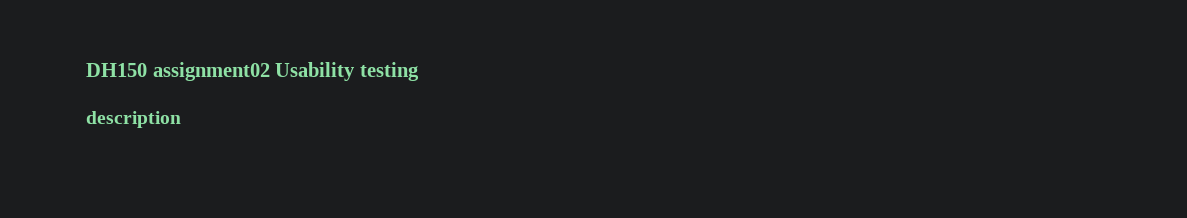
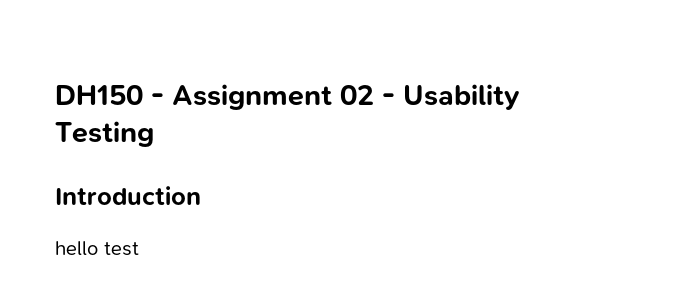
- DH150 assignment02 Usability testing
- description
+ DH150 - Assignment 02 - Usability Testing
+ Introduction
+ hello test

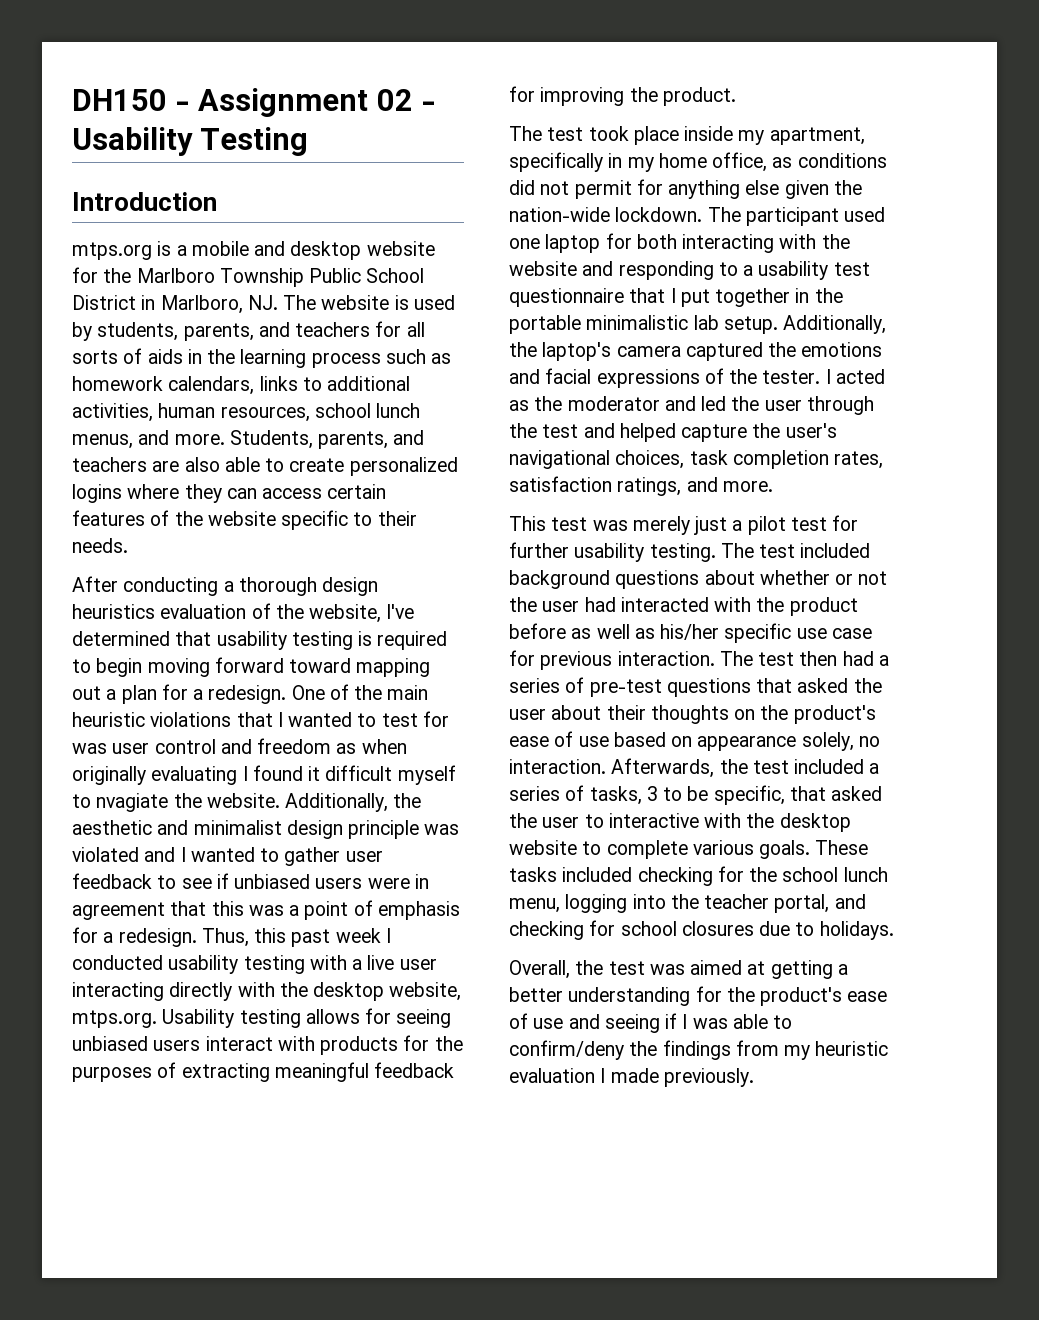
- hello test
+ mtps.org is a mobile and desktop website for the Marlboro Township Public School District in Marlboro, NJ. The website is used by students, parents, and teachers for all sorts of aids in the learning process such as homework calendars, links to additional activities, human resources, school lunch menus, and more. Students, parents, and teachers are also able to create personalized logins where they can access certain features of the website specific to their needs.
+ After conducting a thorough design heuristics evaluation of the website, I've determined that usability testing is required to begin moving forward toward mapping out a plan for a redesign. One of the main heuristic violations that I wanted to test for was user control and freedom as when originally evaluating I found it difficult myself to nvagiate the website. Additionally, the aesthetic and minimalist design principle was violated and I wanted to gather user feedback to see if unbiased users were in agreement that this was a point of emphasis for a redesign. Thus, this past week I conducted usability testing with a live user interacting directly with the desktop website, mtps.org. Usability testing allows for seeing unbiased users interact with products for the purposes of extracting meaningful feedback for improving the product.
+ The test took place inside my apartment, specifically in my home office, as conditions did not permit for anything else given the nation-wide lockdown. The participant used one laptop for both interacting with the website and responding to a usability test questionnaire that I put together in the portable minimalistic lab setup. Additionally, the laptop's camera captured the emotions and facial expressions of the tester. I acted as the moderator and led the user through the test and helped capture the user's navigational choices, task completion rates, satisfaction ratings, and more.
+ This test was merely just a pilot test for further usability testing. The test included background questions about whether or not the user had interacted with the product before as well as his/her specific use case for previous interaction. The test then had a series of pre-test questions that asked the user about their thoughts on the product's ease of use based on appearance solely, no interaction. Afterwards, the test included a series of tasks, 3 to be specific, that asked the user to interactive with the desktop website to complete various goals. These tasks included checking for the school lunch menu, logging into the teacher portal, and checking for school closures due to holidays.
+ Overall, the test was aimed at getting a better understanding for the product's ease of use and seeing if I was able to confirm/deny the findings from my heuristic evaluation I made previously.

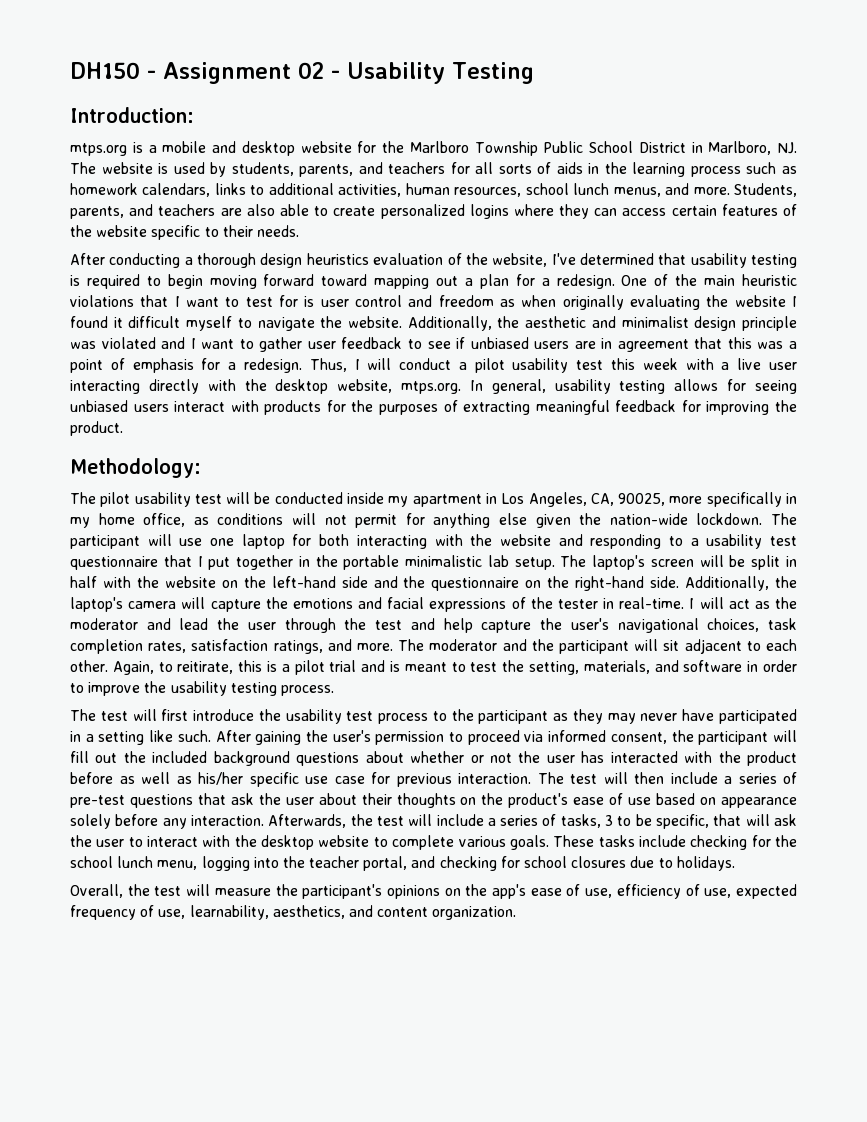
- Introduction
+ Introduction:
- One of the main heuristic violations that I wanted to test for was user control and freedom as when originally evaluating I found it difficult myself to nvagiate the website.
+ One of the main heuristic violations that I want to test for is user control and freedom as when originally evaluating the website I found it difficult myself to navigate the website.
- Additionally, the aesthetic and minimalist design principle was violated and I wanted to gather user feedback to see if unbiased users were in agreement that this was a point of emphasis for a redesign.
+ Additionally, the aesthetic and minimalist design principle was violated and I want to gather user feedback to see if unbiased users are in agreement that this was a point of emphasis for a redesign.
- Thus, this past week I conducted usability testing with a live user interacting directly with the desktop website, mtps.org. Usability testing allows for seeing unbiased users interact with products for the purposes of extracting meaningful feedback for improving the product.
+ Thus, I will conduct a pilot usability test this week with a live user interacting directly with the desktop website, mtps.org. In general, usability testing allows for seeing unbiased users interact with products for the purposes of extracting meaningful feedback for improving the product.
- The test took place inside my apartment, specifically in my home office, as conditions did not permit for anything else given the nation-wide lockdown.
+ Methodology:
+ The pilot usability test will be conducted inside my apartment in Los Angeles, CA, 90025, more specifically in my home office, as conditions will not permit for anything else given the nation-wide lockdown.
- The participant used one laptop for both interacting with the website and responding to a usability test questionnaire that I put together in the portable minimalistic lab setup.
+ The participant will use one laptop for both interacting with the website and responding to a usability test questionnaire that I put together in the portable minimalistic lab setup.
+ The laptop's screen will be split in half with the website on the left-hand side and the questionnaire on the right-hand side.
- Additionally, the laptop's camera captured the emotions and facial expressions of the tester. I acted as the moderator and led the user through the test and helped capture the user's navigational choices, task completion rates, satisfaction ratings, and more.
- This test was merely just a pilot test for further usability testing. The test included background questions about whether or not the user had interacted with the product before as well as his/her specific use case for previous interaction.
+ Additionally, the laptop's camera will capture the emotions and facial expressions of the tester in real-time. I will act as the moderator and lead the user through the test and help capture the user's navigational choices, task completion rates, satisfaction ratings, and more. The moderator and the participant will sit adjacent to each other. Again, to reitirate, this is a pilot trial and is meant to test the setting, materials, and software in order to improve the usability testing process.
+ The test will first introduce the usability test process to the participant as they may never have participated in a setting like such. After gaining the user's permission to proceed via informed consent, the participant will fill out the included background questions about whether or not the user has interacted with the product before as well as his/her specific use case for previous interaction.
- The test then had a series of pre-test questions that asked the user about their thoughts on the product's ease of use based on appearance solely, no interaction.
+ The test will then include a series of pre-test questions that ask the user about their thoughts on the product's ease of use based on appearance solely before any interaction.
- Afterwards, the test included a series of tasks, 3 to be specific, that asked the user to interactive with the desktop website to complete various goals.
+ Afterwards, the test will include a series of tasks, 3 to be specific, that will ask the user to interact with the desktop website to complete various goals.
- These tasks included checking for the school lunch menu, logging into the teacher portal, and checking for school closures due to holidays.
+ These tasks include checking for the school lunch menu, logging into the teacher portal, and checking for school closures due to holidays.
- Overall, the test was aimed at getting a better understanding for the product's ease of use and seeing if I was able to confirm/deny the findings from my heuristic evaluation I made previously.
+ Overall, the test will measure the participant's opinions on the app's ease of use, efficiency of use, expected frequency of use, learnability, aesthetics, and content organization.

